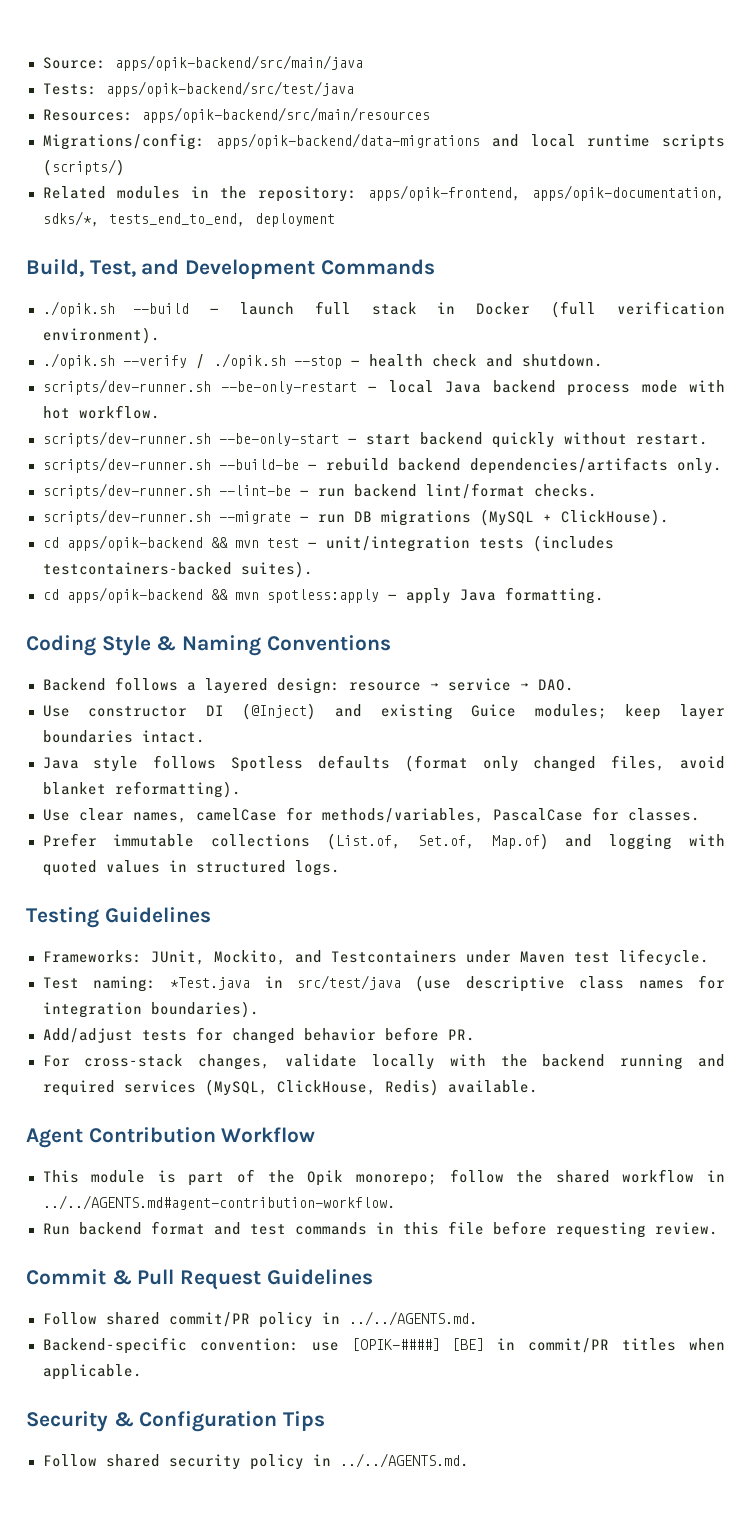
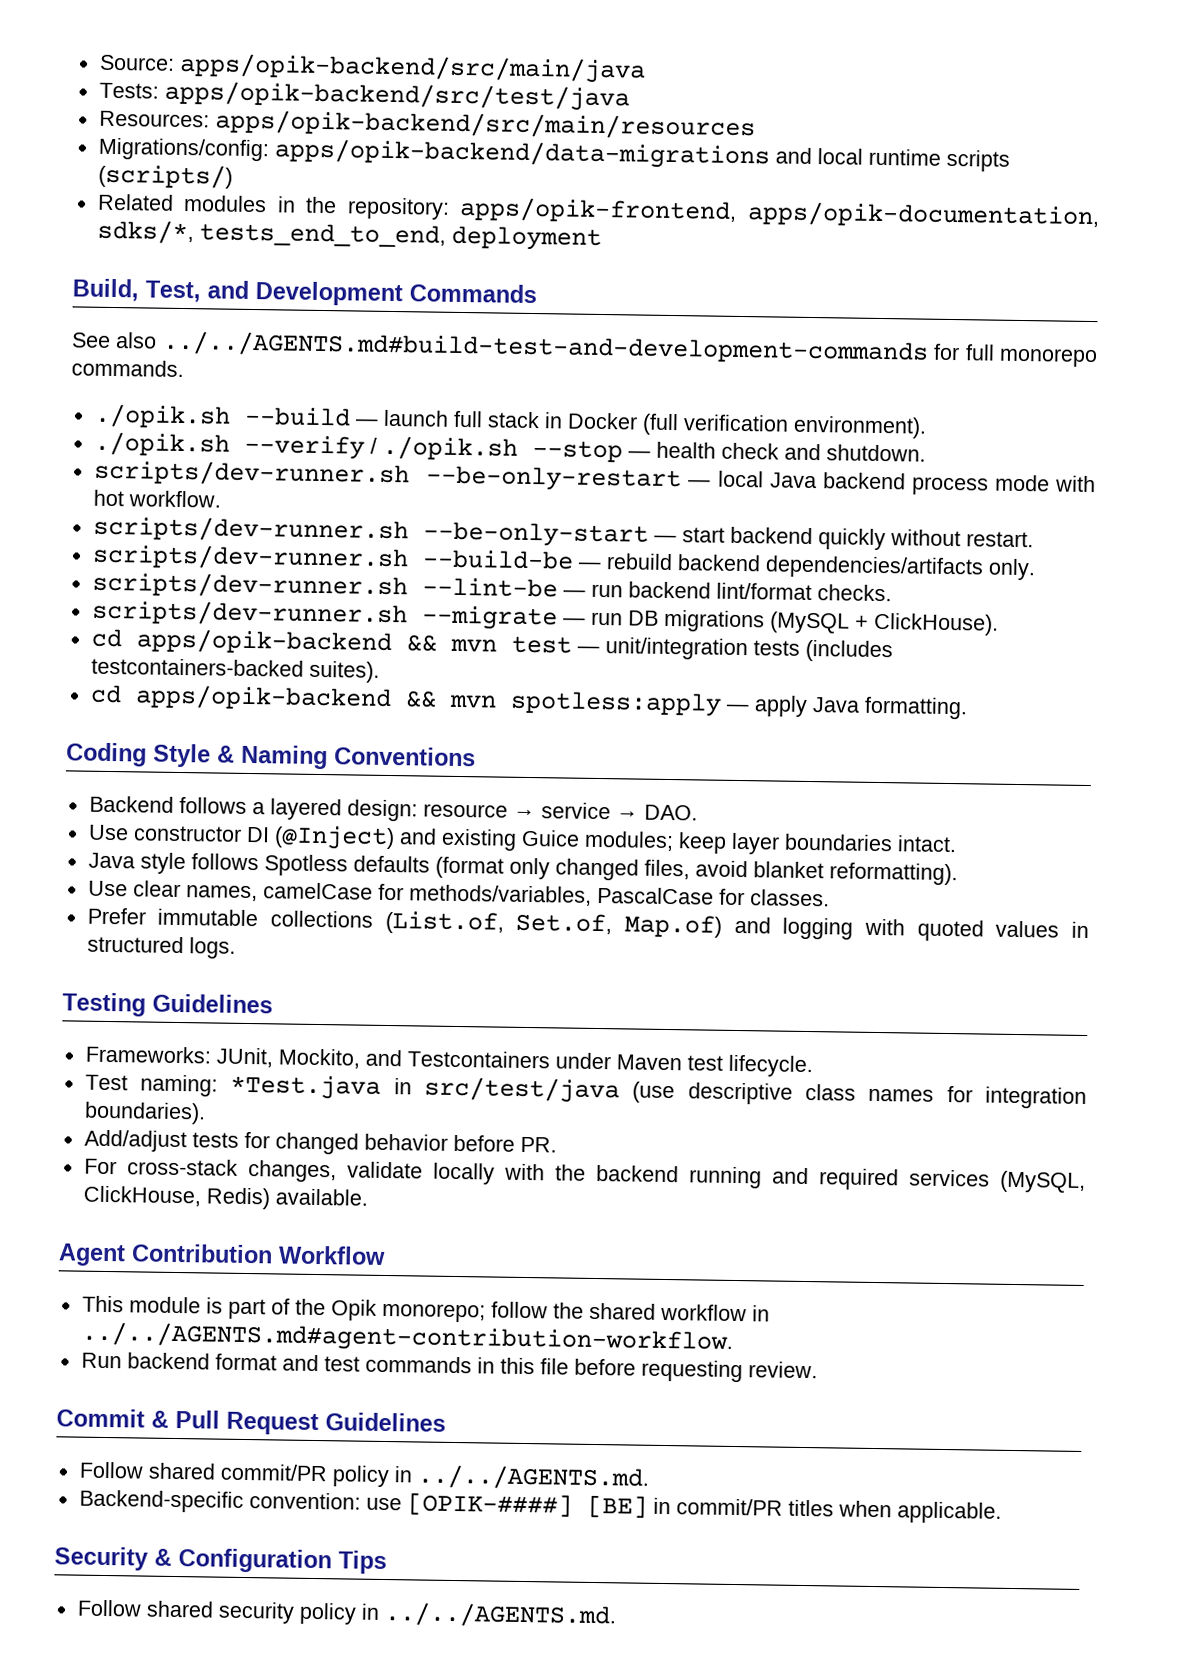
+ See also ../../AGENTS.md#build-test-and-development-commands for full monorepo commands.

